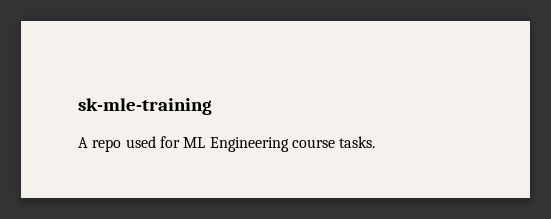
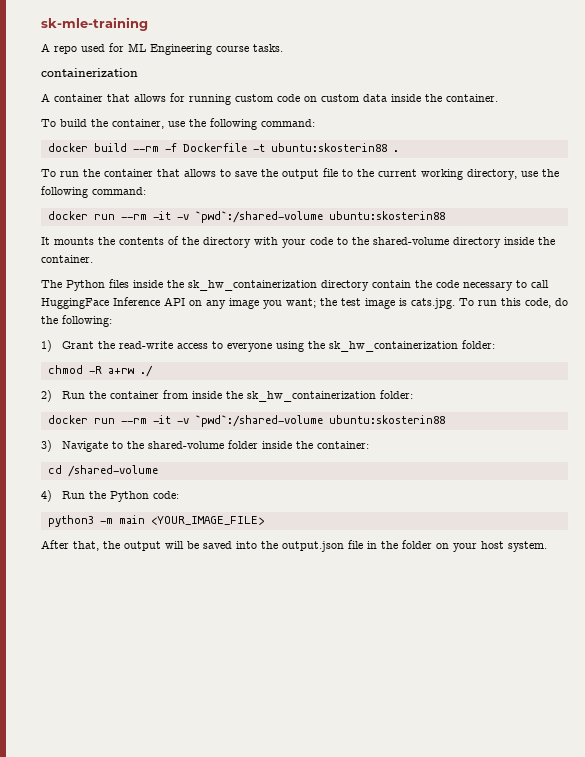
+ containerization
+ A container that allows for running custom code on custom data inside the container.
+ To build the container, use the following command:
+ docker build --rm -f Dockerfile -t ubuntu:skosterin88 .
+ To run the container that allows to save the output file to the current working directory, use the following command:
+ docker run --rm -it -v `pwd`:/shared-volume ubuntu:skosterin88
+ It mounts the contents of the directory with your code to the shared-volume directory inside the container.
+ The Python files inside the sk_hw_containerization directory contain the code necessary to call HuggingFace Inference API on any image you want; the test image is cats.jpg. To run this code, do the following:
+ 1) Grant the read-write access to everyone using the sk_hw_containerization folder:
+ chmod -R a+rw ./
+ 2) Run the container from inside the sk_hw_containerization folder:
+ docker run --rm -it -v `pwd`:/shared-volume ubuntu:skosterin88
+ 3) Navigate to the shared-volume folder inside the container:
+ cd /shared-volume
+ 4) Run the Python code:
+ python3 -m main <YOUR_IMAGE_FILE>
+ After that, the output will be saved into the output.json file in the folder on your host system.

